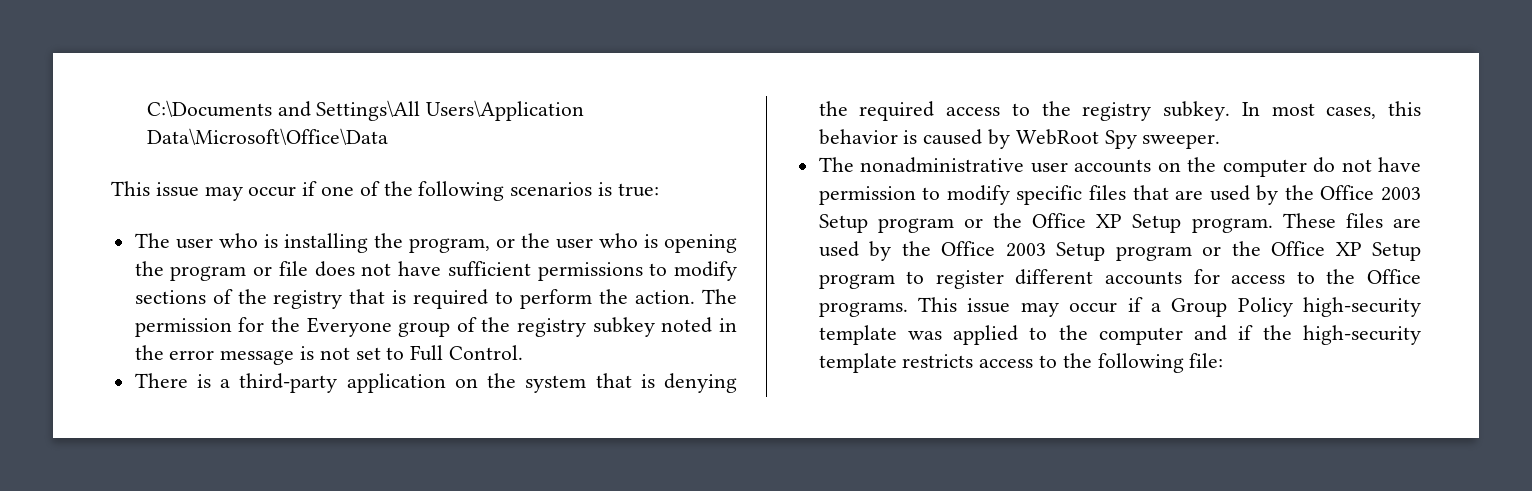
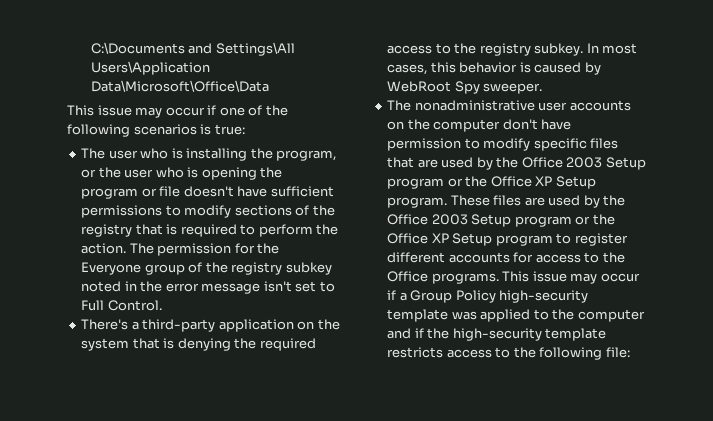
- The user who is installing the program, or the user who is opening the program or file does not have sufficient permissions to modify sections of the registry that is required to perform the action.
+ The user who is installing the program, or the user who is opening the program or file doesn't have sufficient permissions to modify sections of the registry that is required to perform the action.
- The permission for the Everyone group of the registry subkey noted in the error message is not set to Full Control.
+ The permission for the Everyone group of the registry subkey noted in the error message isn't set to Full Control.
- There is a third-party application on the system that is denying the required access to the registry subkey.
+ There's a third-party application on the system that is denying the required access to the registry subkey.
- The nonadministrative user accounts on the computer do not have permission to modify specific files that are used by the Office 2003 Setup program or the Office XP Setup program.
+ The nonadministrative user accounts on the computer don't have permission to modify specific files that are used by the Office 2003 Setup program or the Office XP Setup program.

